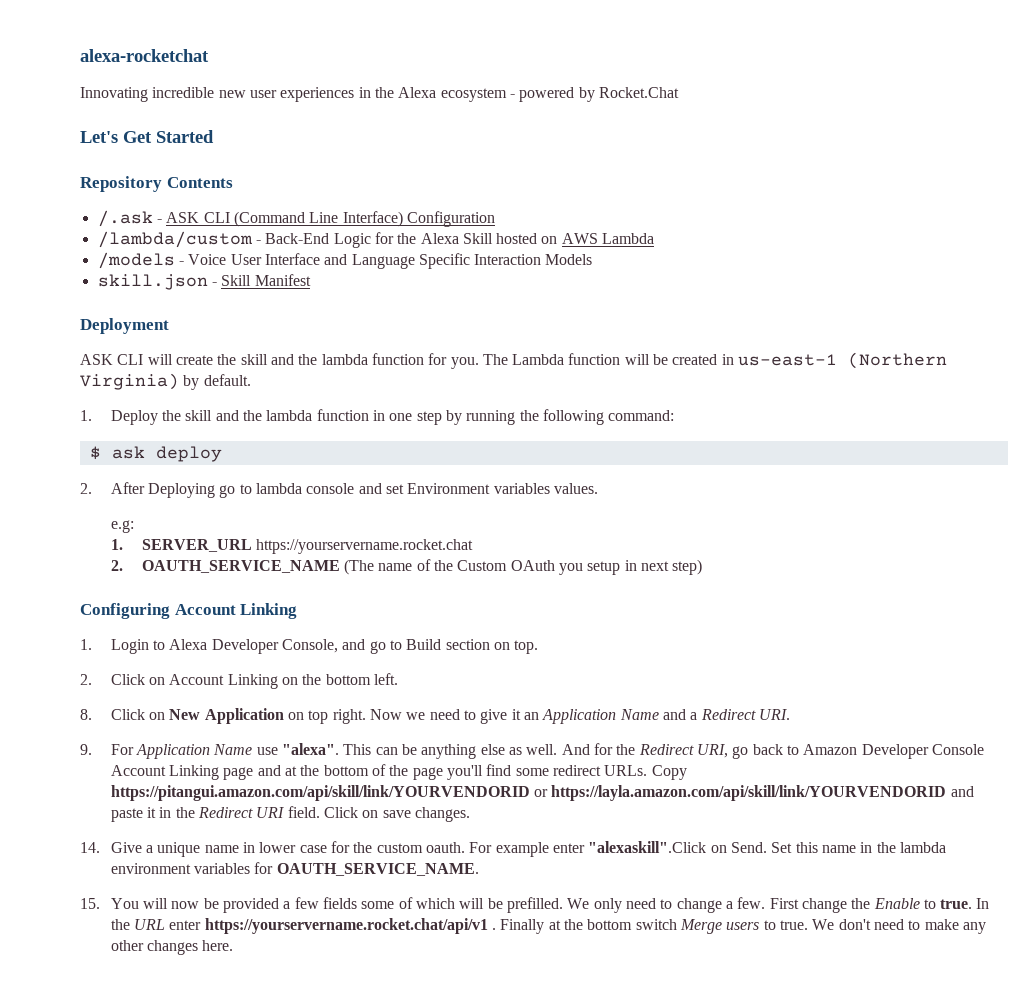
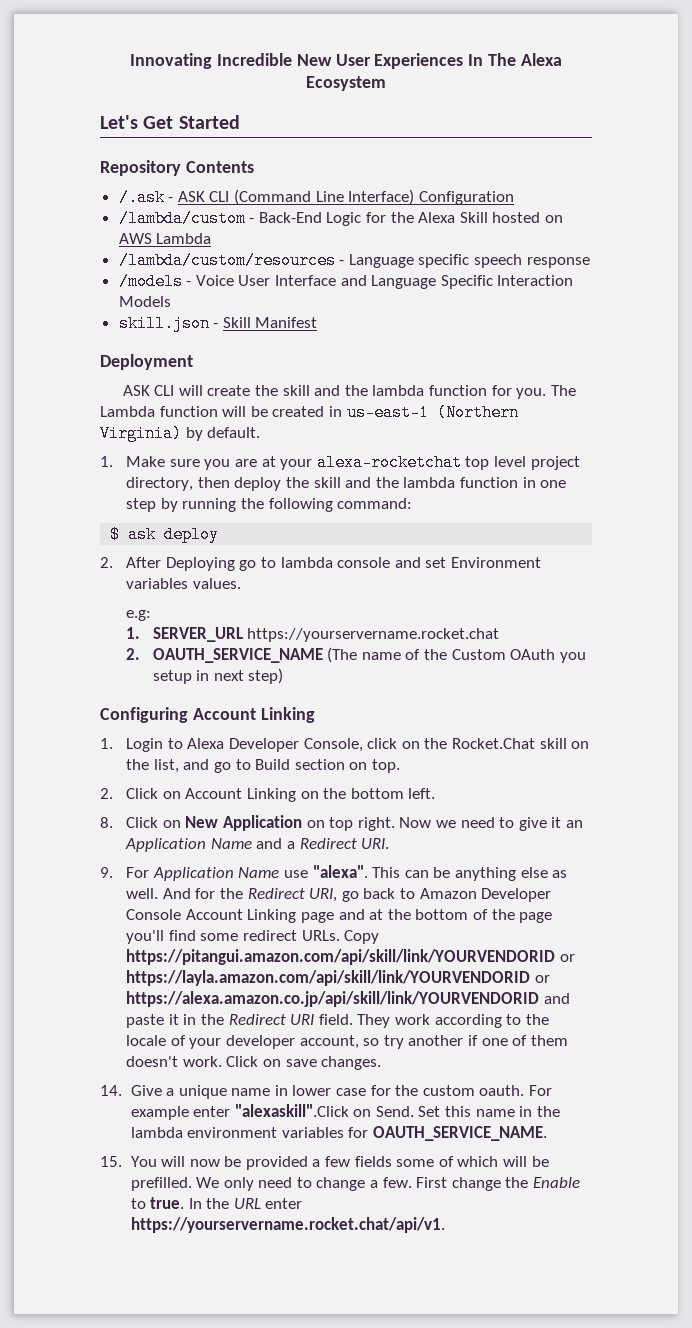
- alexa-rocketchat
- Innovating incredible new user experiences in the Alexa ecosystem - powered by Rocket.Chat
+ Innovating Incredible New User Experiences In The Alexa Ecosystem
+ /lambda/custom/resources - Language specific speech response
- 1. Deploy the skill and the lambda function in one step by running the following command:
+ 1. Make sure you are at your alexa-rocketchat top level project directory, then deploy the skill and the lambda function in one step by running the following command:
- 1. Login to Alexa Developer Console, and go to Build section on top.
+ 1. Login to Alexa Developer Console, click on the Rocket.Chat skill on the list, and go to Build section on top.
- Copy https://pitangui.amazon.com/api/skill/link/YOURVENDORID or https://layla.amazon.com/api/skill/link/YOURVENDORID and paste it in the Redirect URI field.
+ Copy https://pitangui.amazon.com/api/skill/link/YOURVENDORID or https://layla.amazon.com/api/skill/link/YOURVENDORID or https://alexa.amazon.co.jp/api/skill/link/YOURVENDORID and paste it in the Redirect URI field.
+ They work according to the locale of your developer account, so try another if one of them doesn't work.
- In the URL enter https://yourservername.rocket.chat/api/v1 . Finally at the bottom switch Merge users to true. We don't need to make any other changes here.
+ In the URL enter https://yourservername.rocket.chat/api/v1.

